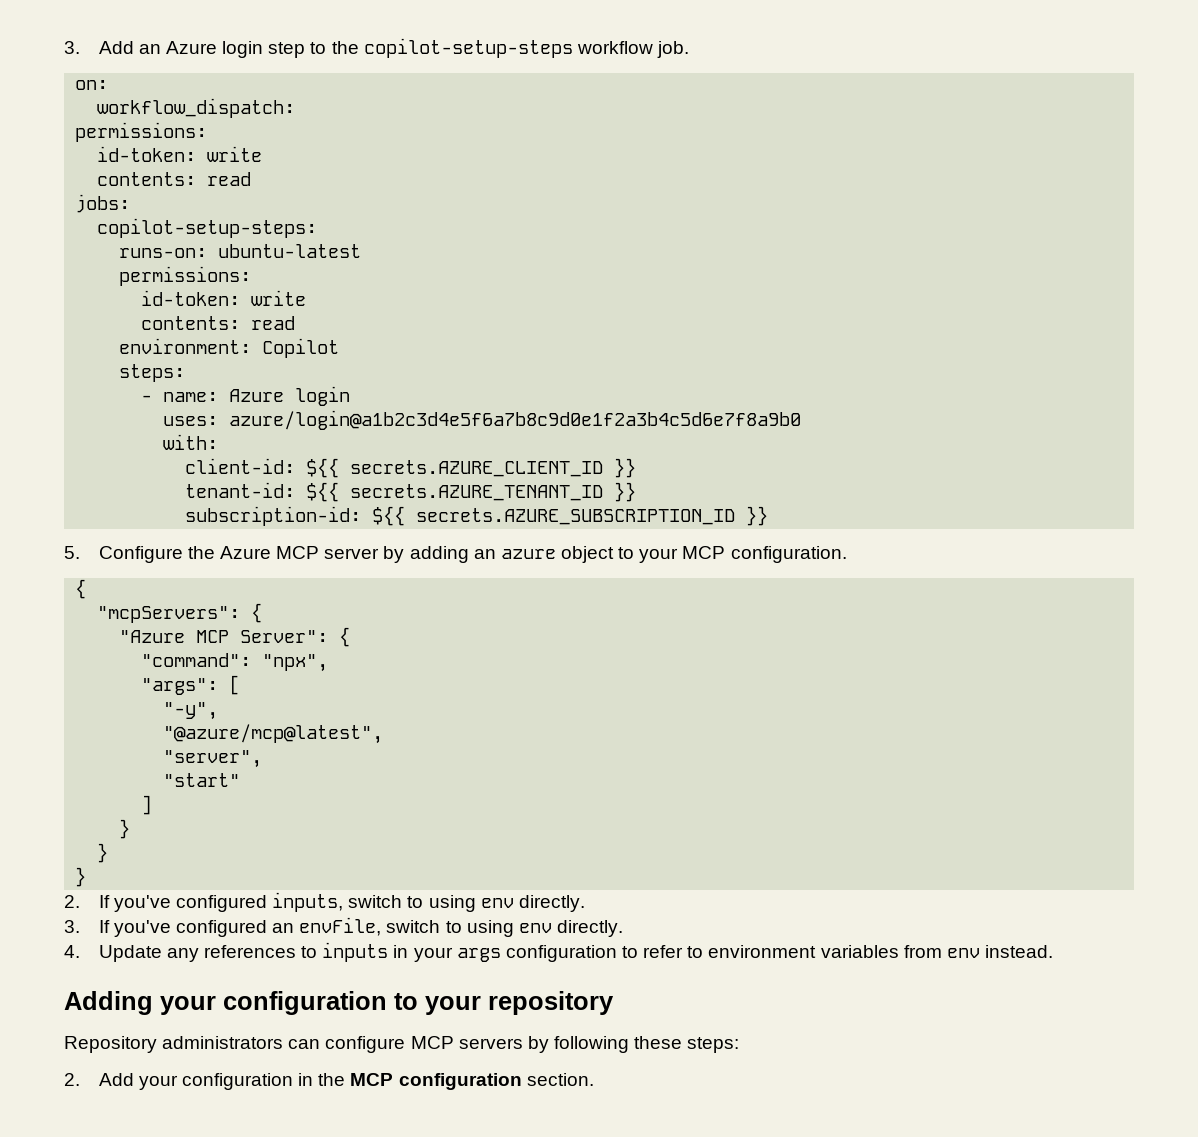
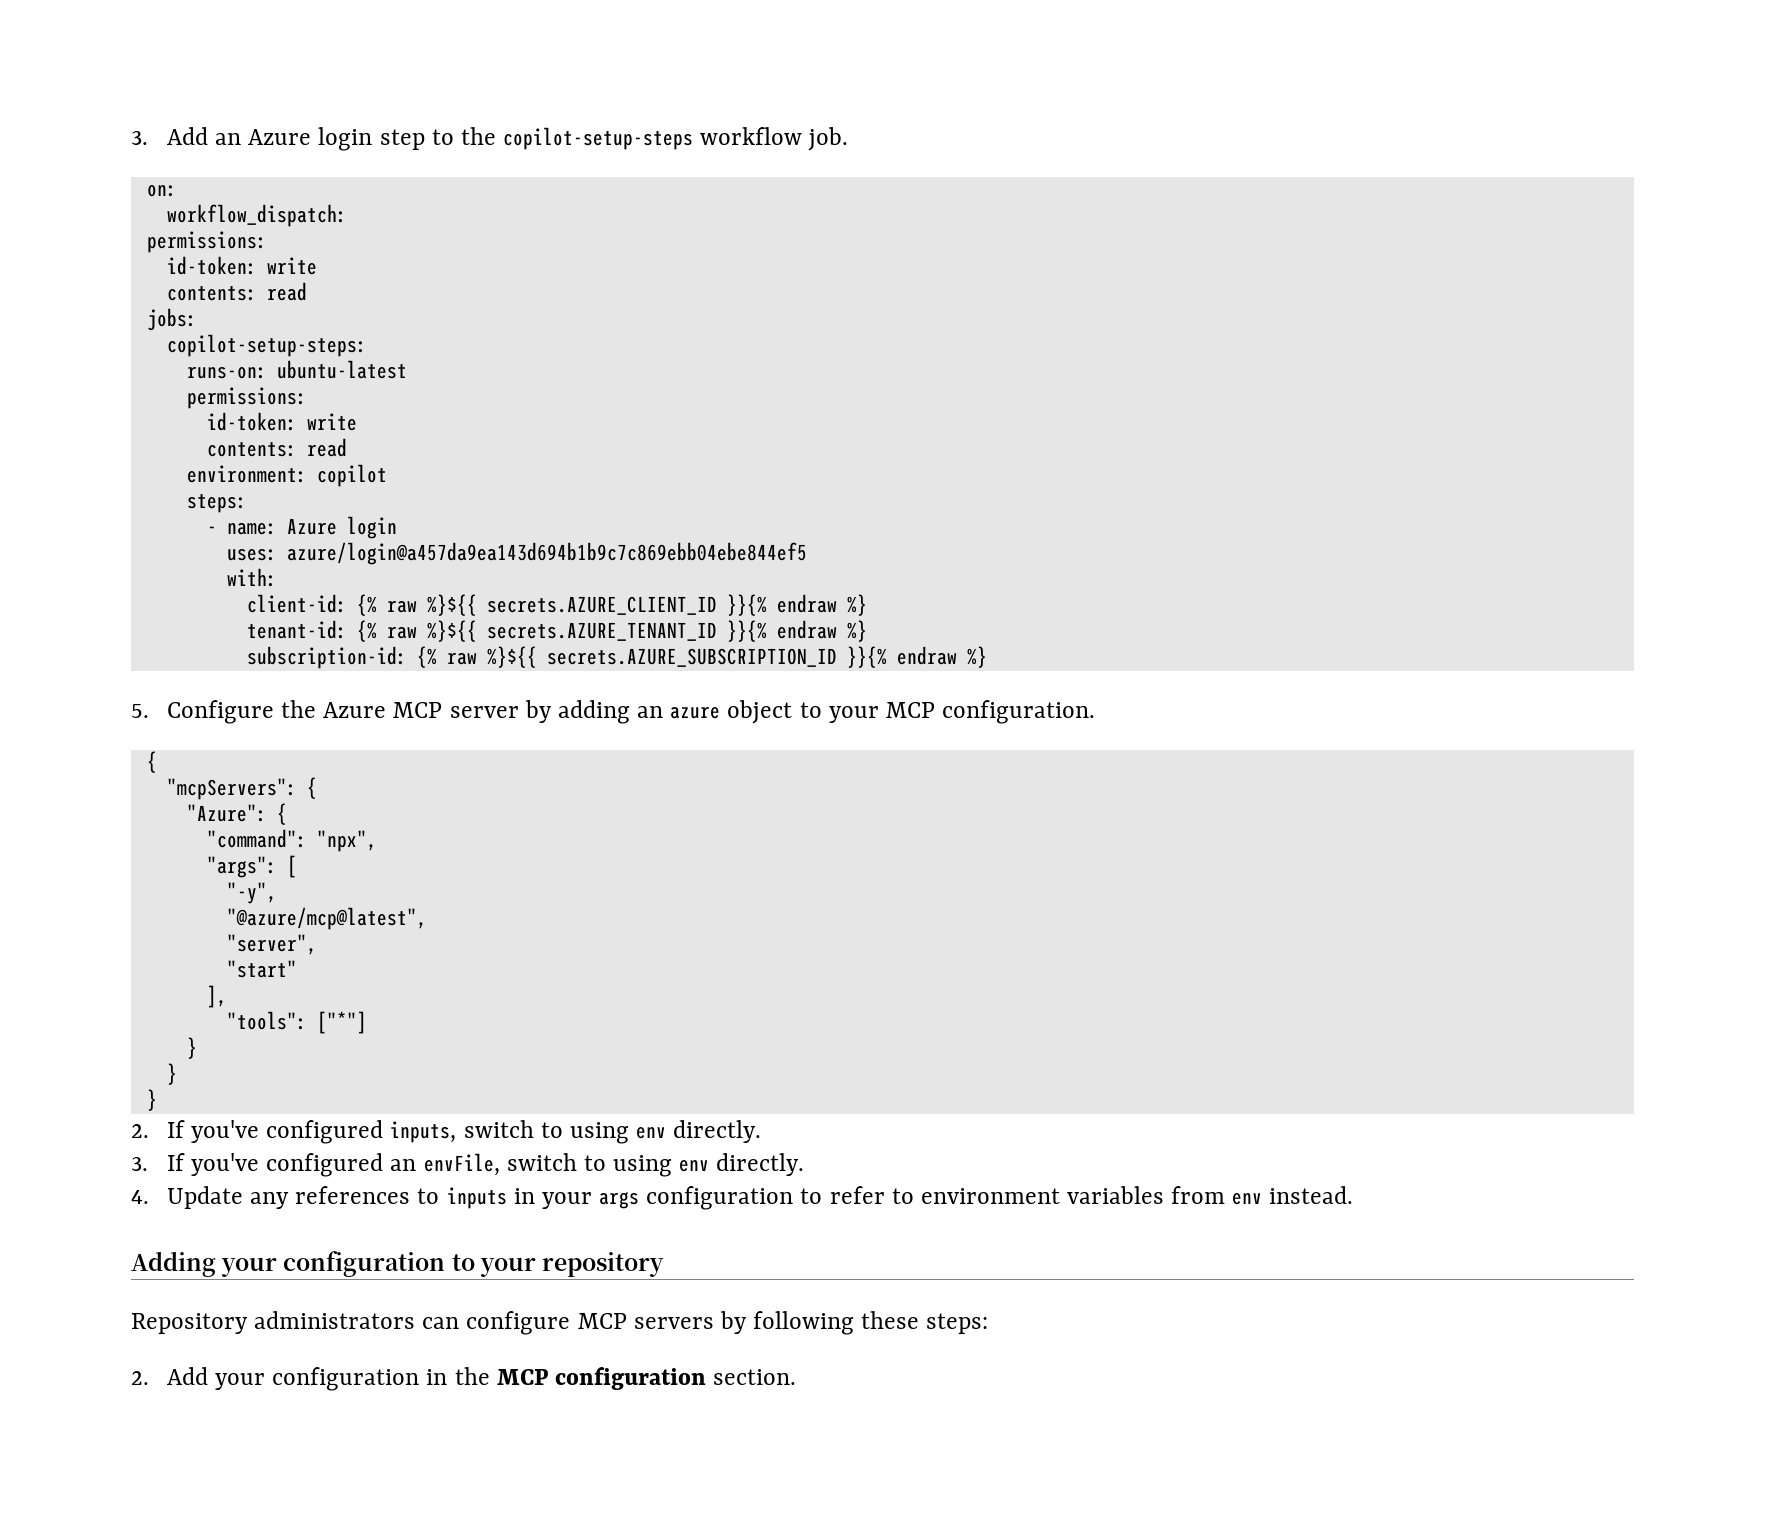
- environment: Copilot
+ environment: copilot
- uses: azure/login@a1b2c3d4e5f6a7b8c9d0e1f2a3b4c5d6e7f8a9b0
+ uses: azure/login@a457da9ea143d694b1b9c7c869ebb04ebe844ef5
- client-id: ${{ secrets.AZURE_CLIENT_ID }}
- tenant-id: ${{ secrets.AZURE_TENANT_ID }}
- subscription-id: ${{ secrets.AZURE_SUBSCRIPTION_ID }}
+ client-id: {% raw %}${{ secrets.AZURE_CLIENT_ID }}{% endraw %}
+ tenant-id: {% raw %}${{ secrets.AZURE_TENANT_ID }}{% endraw %}
+ subscription-id: {% raw %}${{ secrets.AZURE_SUBSCRIPTION_ID }}{% endraw %}
- "Azure MCP Server": {
+ "Azure": {
- ]
+ ],
+ "tools": ["*"]

